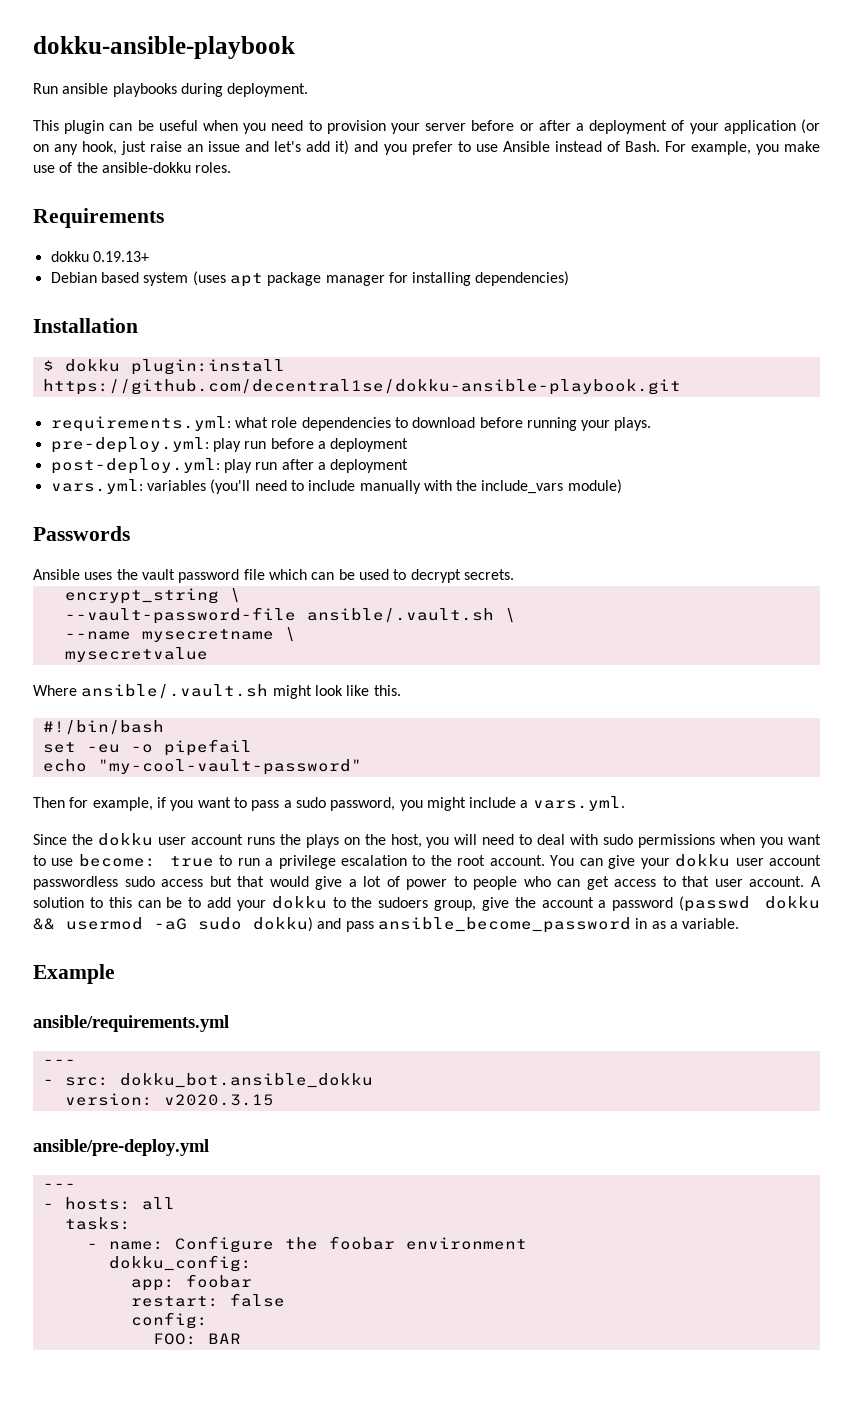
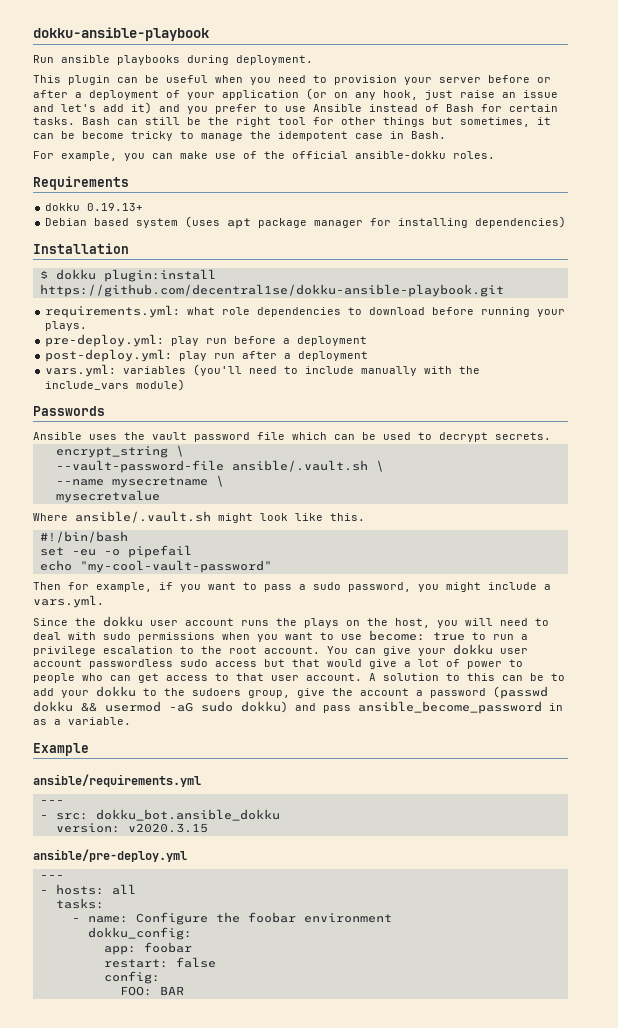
- This plugin can be useful when you need to provision your server before or after a deployment of your application (or on any hook, just raise an issue and let's add it) and you prefer to use Ansible instead of Bash. For example, you make use of the ansible-dokku roles.
+ This plugin can be useful when you need to provision your server before or after a deployment of your application (or on any hook, just raise an issue and let's add it) and you prefer to use Ansible instead of Bash for certain tasks. Bash can still be the right tool for other things but sometimes, it can be become tricky to manage the idempotent case in Bash.
+ For example, you can make use of the official ansible-dokku roles.

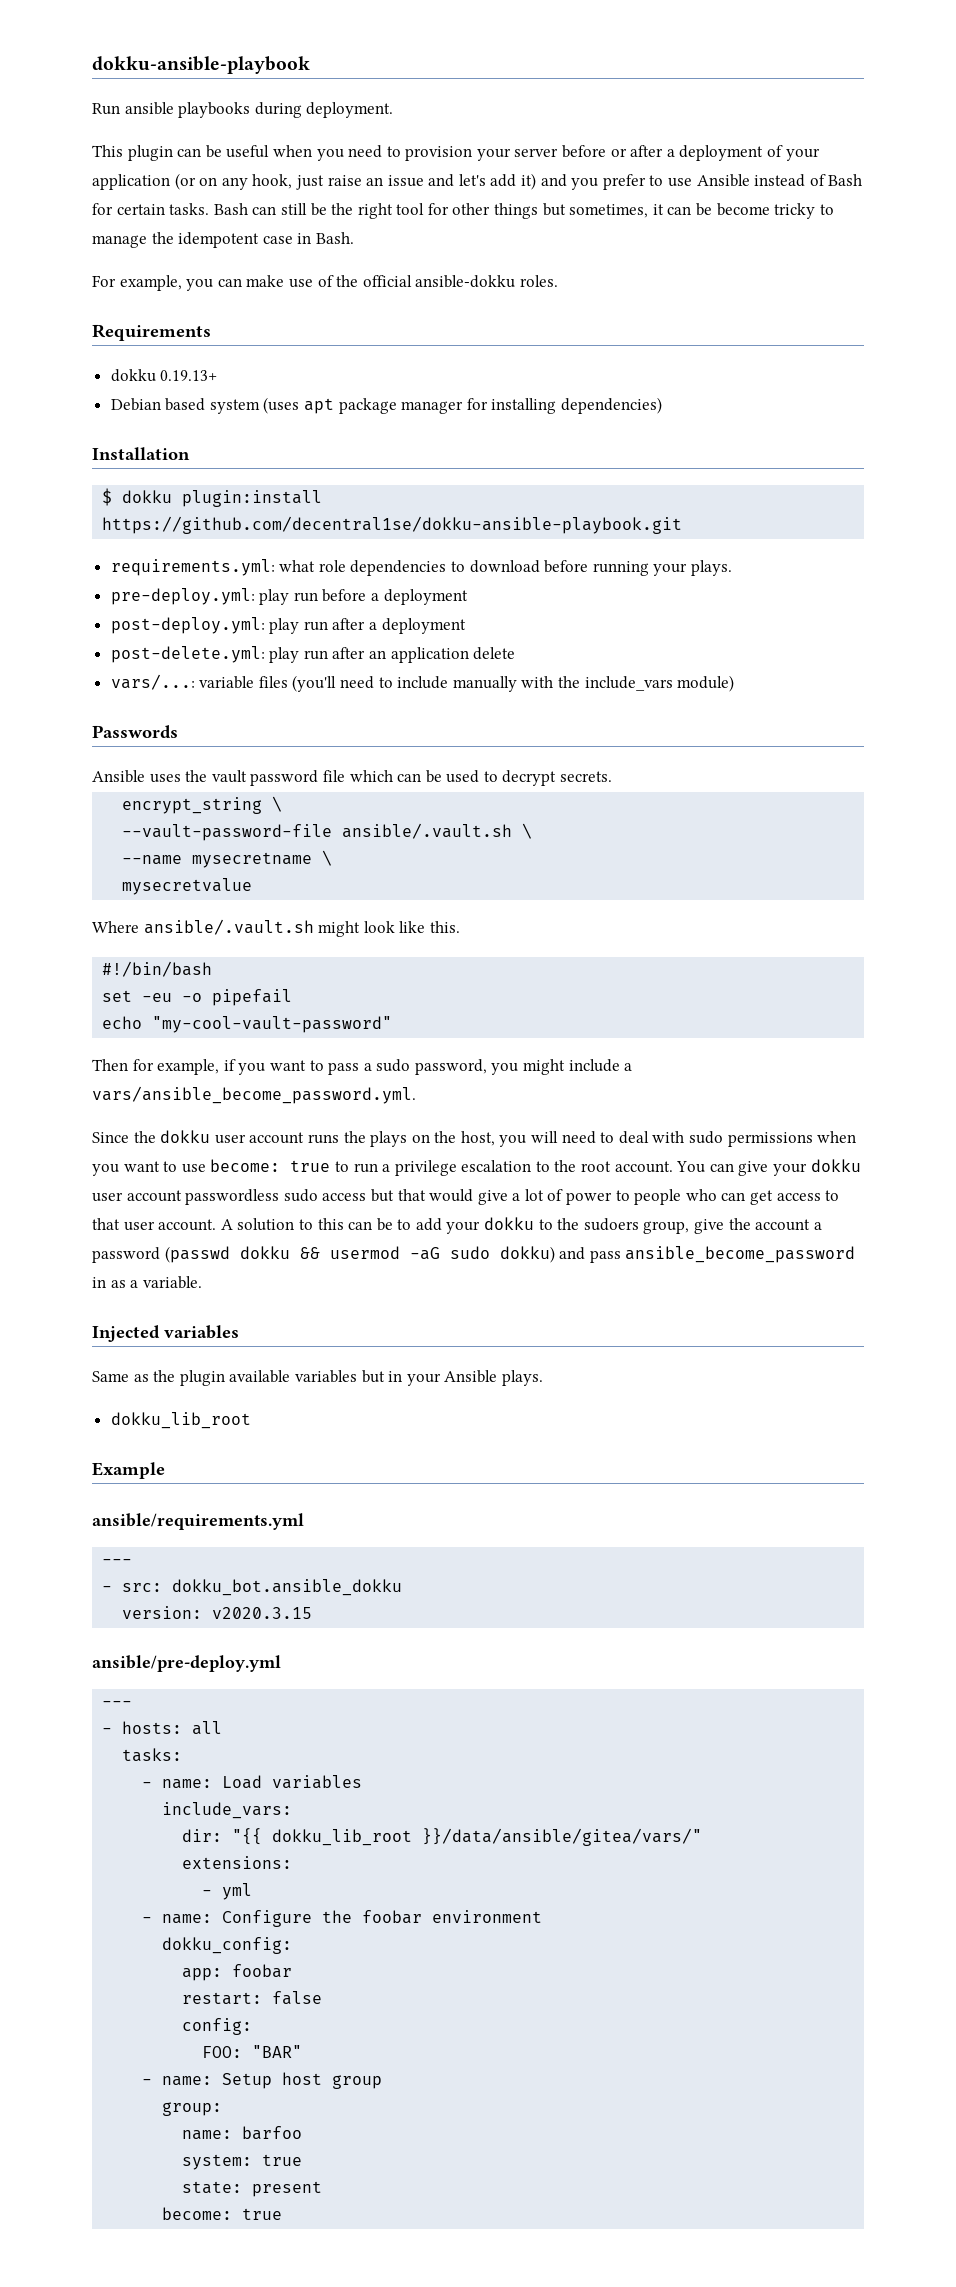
- vars.yml: variables (you'll need to include manually with the include_vars module)
+ post-delete.yml: play run after an application delete
+ vars/...: variable files (you'll need to include manually with the include_vars module)
- Then for example, if you want to pass a sudo password, you might include a vars.yml.
+ Then for example, if you want to pass a sudo password, you might include a vars/ansible_become_password.yml.
+ Injected variables
+ Same as the plugin available variables but in your Ansible plays.
+ dokku_lib_root
+ - name: Load variables
+ include_vars:
+ dir: "{{ dokku_lib_root }}/data/ansible/gitea/vars/"
+ extensions:
+ - yml
- FOO: BAR
+ FOO: "BAR"
+ - name: Setup host group
+ group:
+ name: barfoo
+ system: true
+ state: present
+ become: true

